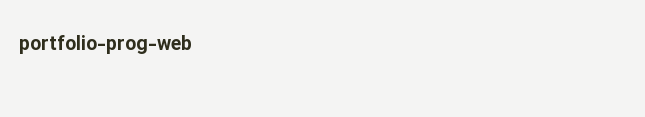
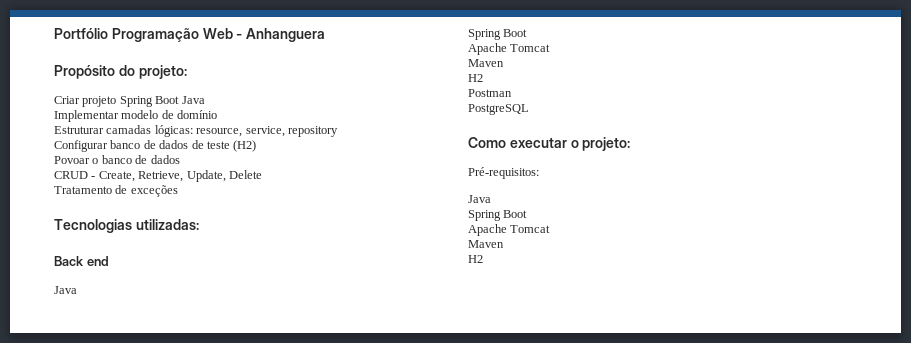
- portfolio-prog-web
+ Portfólio Programação Web - Anhanguera
+ Propósito do projeto:
+ Criar projeto Spring Boot Java
+ Implementar modelo de domínio
+ Estruturar camadas lógicas: resource, service, repository
+ Configurar banco de dados de teste (H2)
+ Povoar o banco de dados
+ CRUD - Create, Retrieve, Update, Delete
+ Tratamento de exceções
+ Tecnologias utilizadas:
+ Back end
+ Java
+ Spring Boot
+ Apache Tomcat
+ Maven
+ H2
+ Postman
+ PostgreSQL
+ Como executar o projeto:
+ Pré-requisitos:
+ Java
+ Spring Boot
+ Apache Tomcat
+ Maven
+ H2

